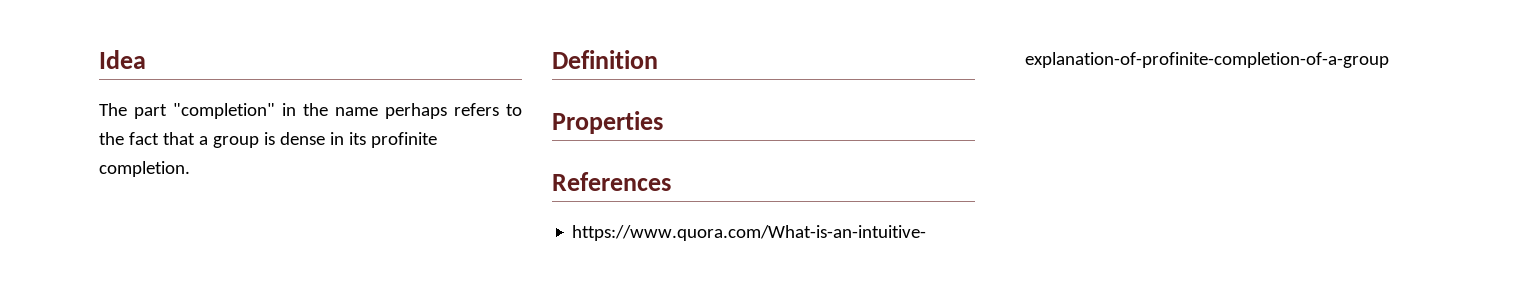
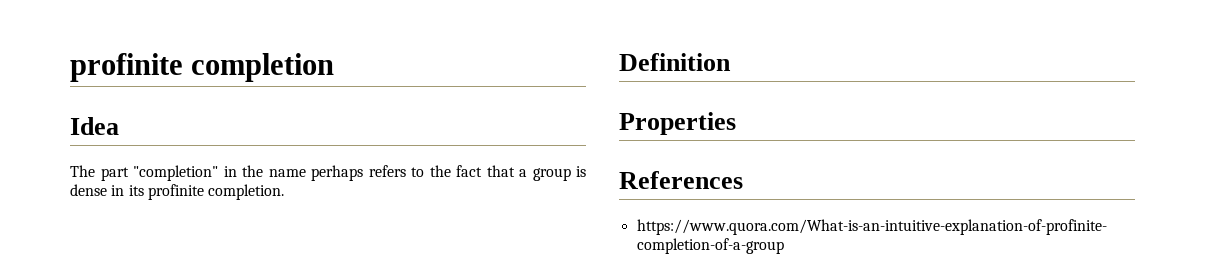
+ profinite completion

